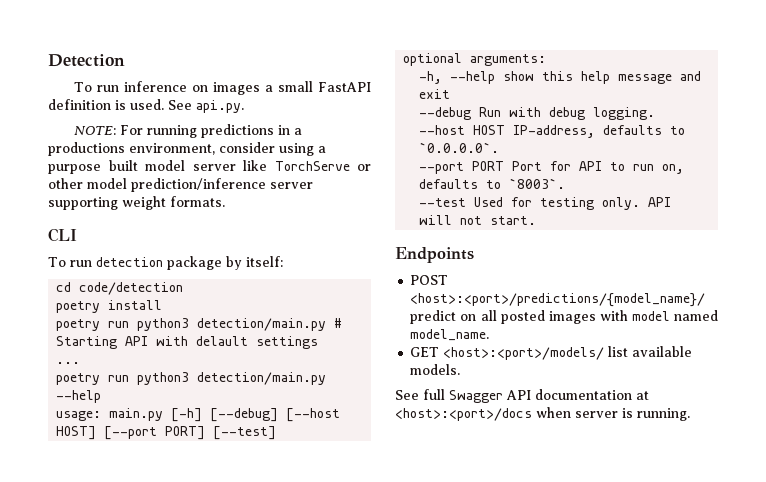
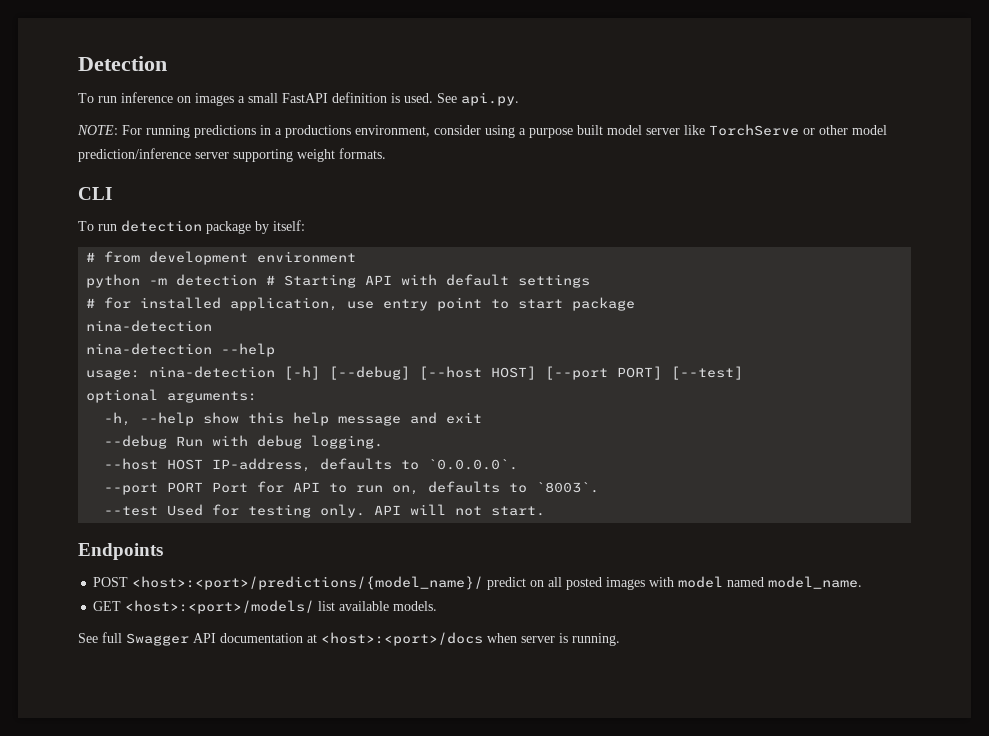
- cd code/detection
- poetry install
- poetry run python3 detection/main.py # Starting API with delault settings
+ # from development environment
+ python -m detection # Starting API with default settings
- ...
- poetry run python3 detection/main.py --help
+ # for installed application, use entry point to start package
+ nina-detection
+ nina-detection --help
- usage: main.py [-h] [--debug] [--host HOST] [--port PORT] [--test]
+ usage: nina-detection [-h] [--debug] [--host HOST] [--port PORT] [--test]

